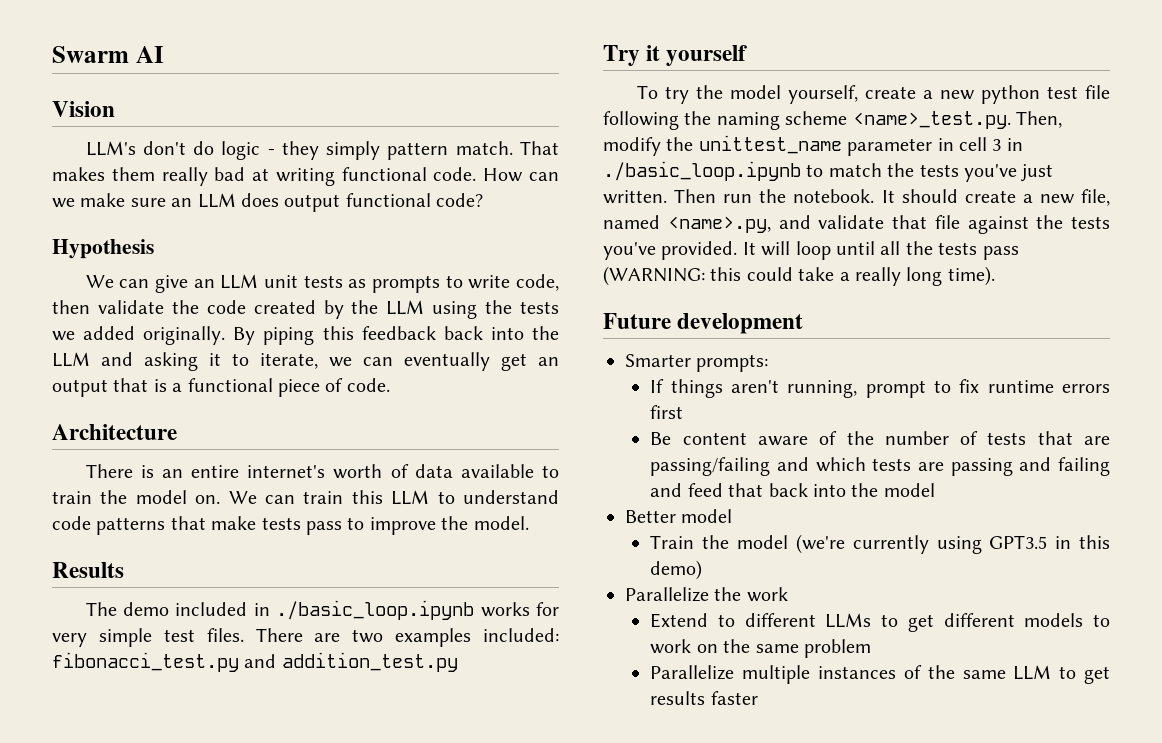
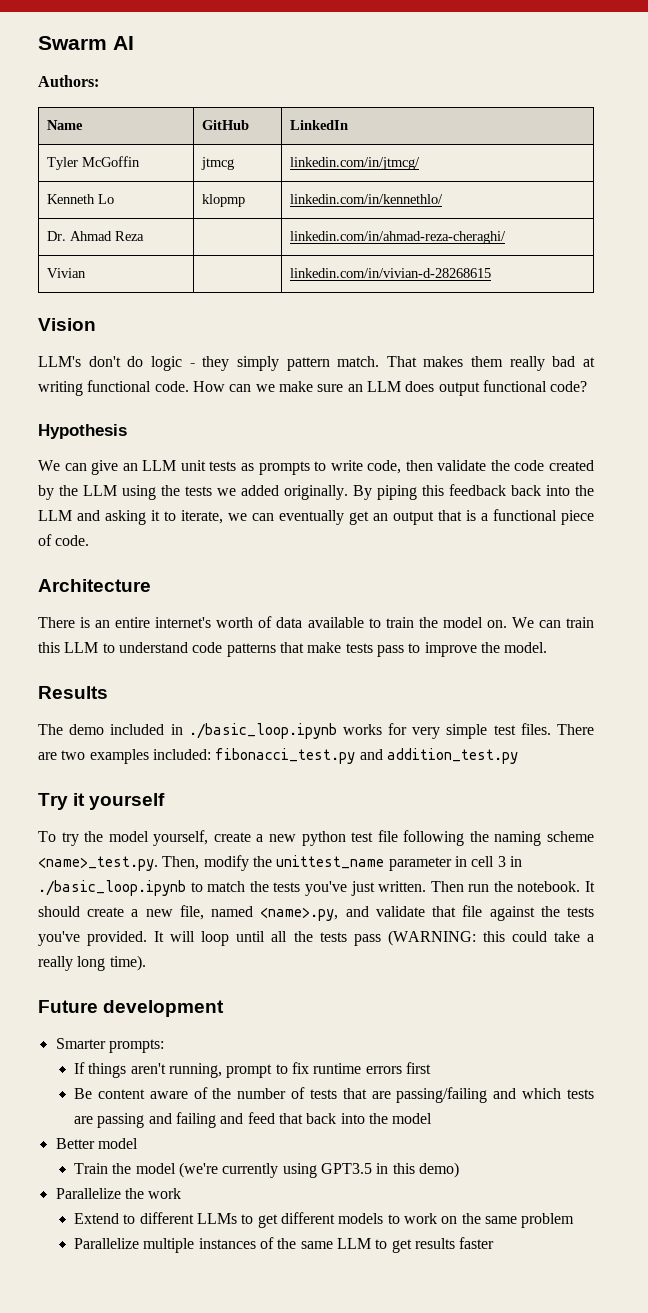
+ Authors:
+ Name | GitHub | LinkedIn
+ Tyler McGoffin | jtmcg | linkedin.com/in/jtmcg/
+ Kenneth Lo | klopmp | linkedin.com/in/kennethlo/
+ Dr. Ahmad Reza | | linkedin.com/in/ahmad-reza-cheraghi/
+ Vivian | | linkedin.com/in/vivian-d-28268615

